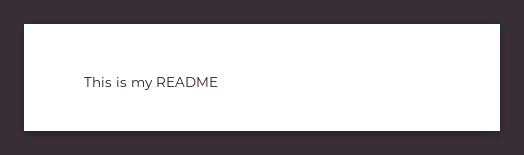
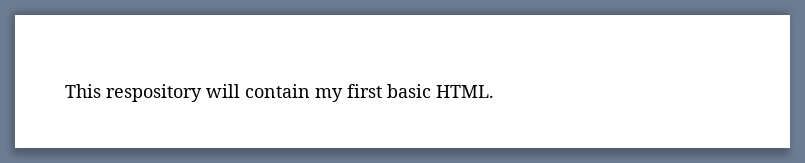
- This is my README
+ This respository will contain my first basic HTML.

